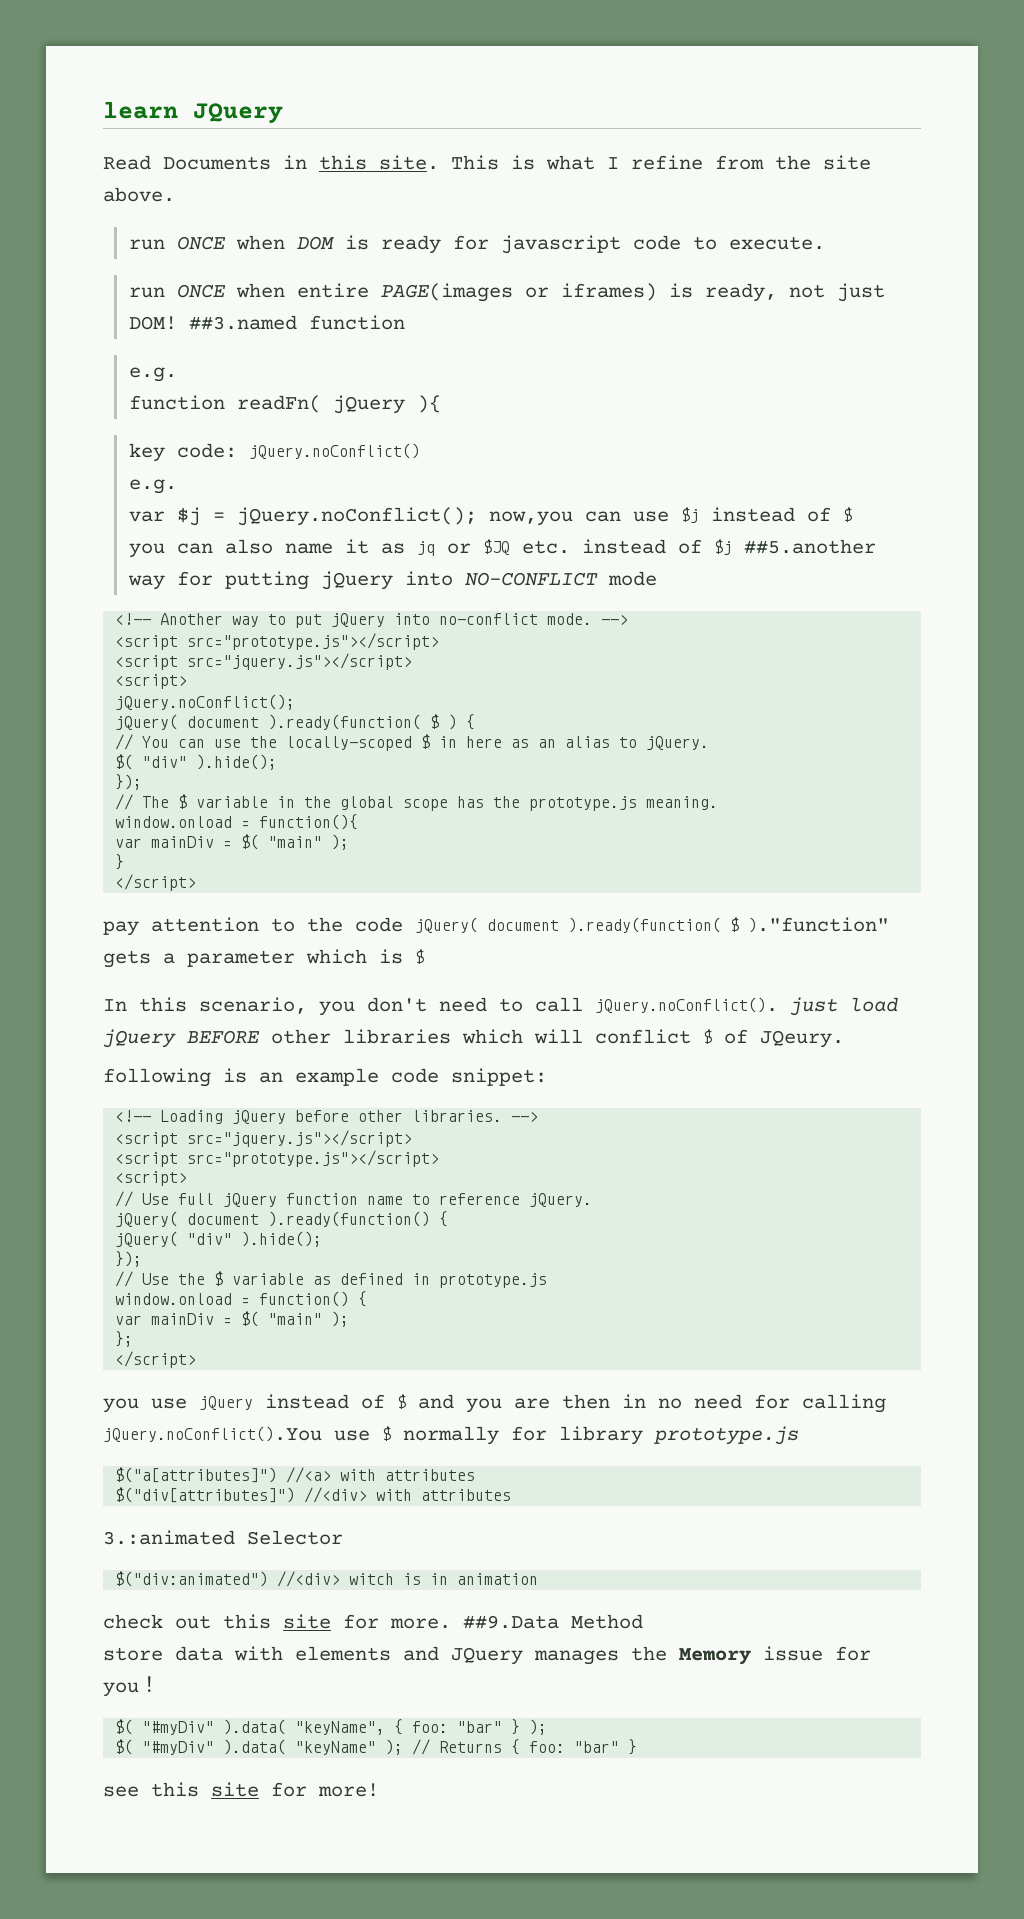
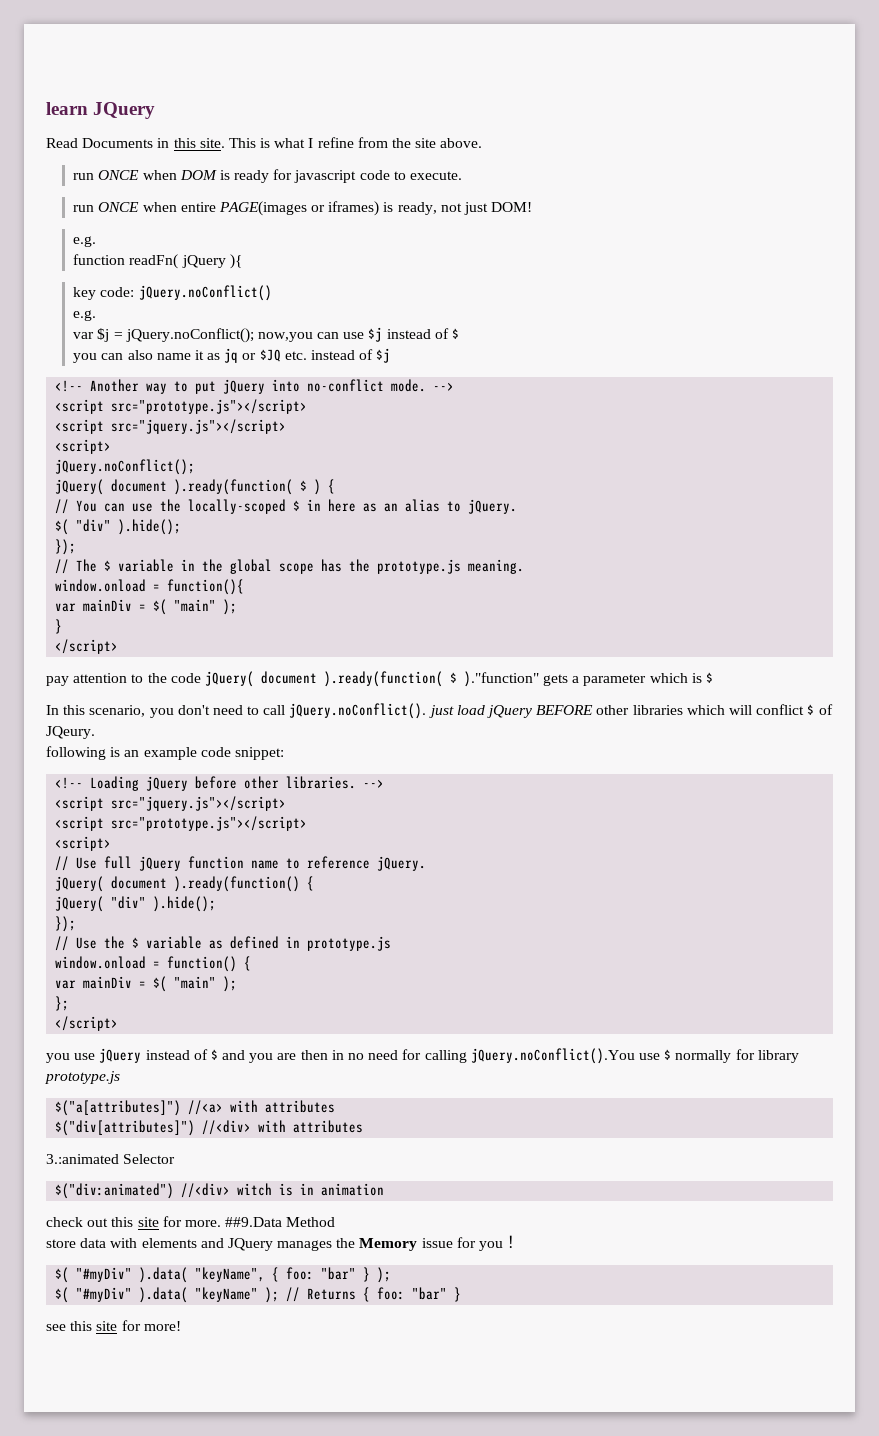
- ##3.named function
- you can also name it as jq or $JQ etc. instead of $j ##5.another way for putting jQuery into NO-CONFLICT mode
+ you can also name it as jq or $JQ etc. instead of $j

